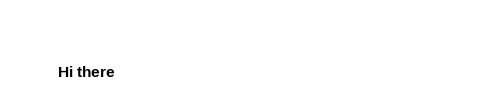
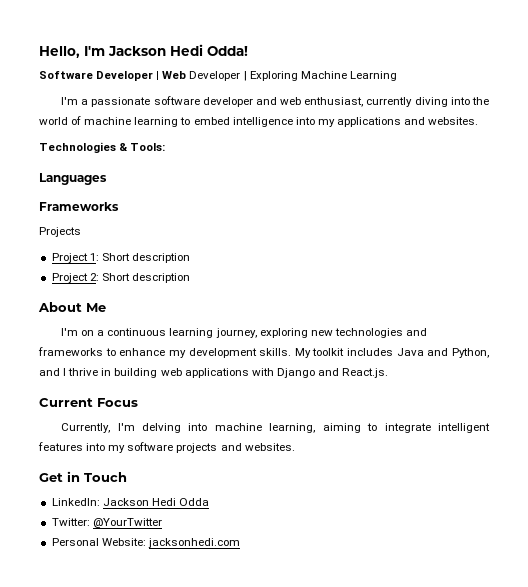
- Hi there
+ Hello, I'm Jackson Hedi Odda!
+ Software Developer | Web Developer | Exploring Machine Learning
+ I'm a passionate software developer and web enthusiast, currently diving into the world of machine learning to embed intelligence into my applications and websites.
+ Technologies & Tools:
+ Languages
+ Frameworks
+ Projects
+ Project 1: Short description
+ Project 2: Short description
+ About Me
+ I'm on a continuous learning journey, exploring new technologies and frameworks to enhance my development skills. My toolkit includes Java and Python, and I thrive in building web applications with Django and React.js.
+ Current Focus
+ Currently, I'm delving into machine learning, aiming to integrate intelligent features into my software projects and websites.
+ Get in Touch
+ LinkedIn: Jackson Hedi Odda
+ Twitter: @YourTwitter
+ Personal Website: jacksonhedi.com

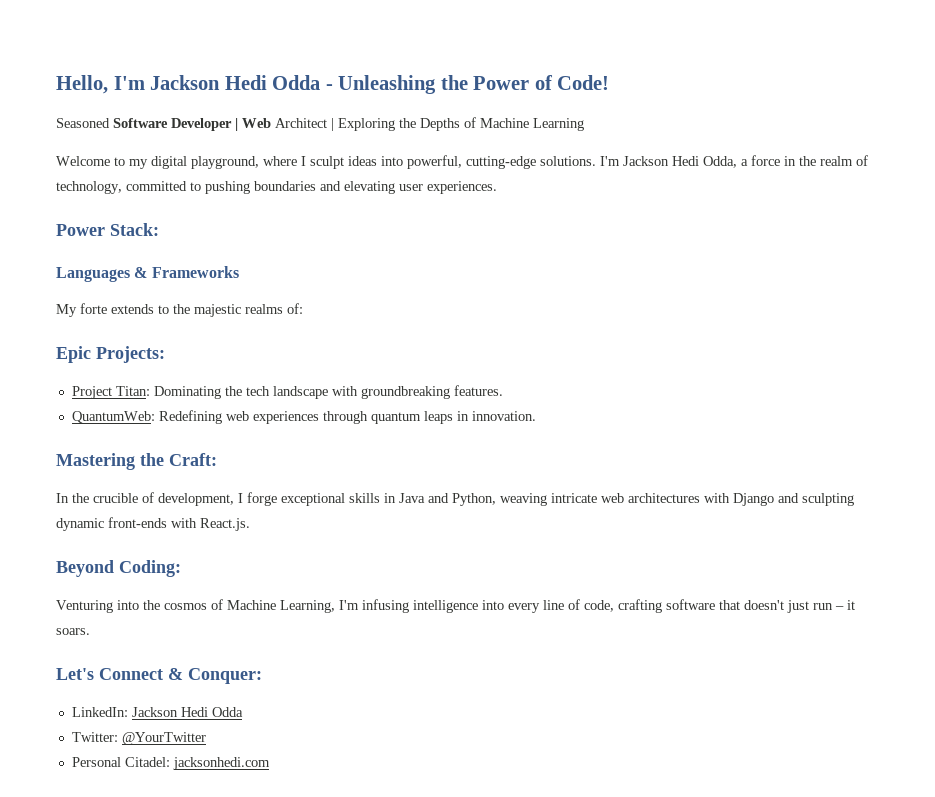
- Hello, I'm Jackson Hedi Odda!
- Software Developer | Web Developer | Exploring Machine Learning
+ Hello, I'm Jackson Hedi Odda - Unleashing the Power of Code!
+ Seasoned Software Developer | Web Architect | Exploring the Depths of Machine Learning
- I'm a passionate software developer and web enthusiast, currently diving into the world of machine learning to embed intelligence into my applications and websites.
- Technologies & Tools:
+ Welcome to my digital playground, where I sculpt ideas into powerful, cutting-edge solutions. I'm Jackson Hedi Odda, a force in the realm of technology, committed to pushing boundaries and elevating user experiences.
+ Power Stack:
- Languages
- Frameworks
+ Languages & Frameworks
- Projects
- Project 1: Short description
- Project 2: Short description
- About Me
- I'm on a continuous learning journey, exploring new technologies and frameworks to enhance my development skills. My toolkit includes Java and Python, and I thrive in building web applications with Django and React.js.
- Current Focus
- Currently, I'm delving into machine learning, aiming to integrate intelligent features into my software projects and websites.
- Get in Touch
+ My forte extends to the majestic realms of:
+ Epic Projects:
+ Project Titan: Dominating the tech landscape with groundbreaking features.
+ QuantumWeb: Redefining web experiences through quantum leaps in innovation.
+ Mastering the Craft:
+ In the crucible of development, I forge exceptional skills in Java and Python, weaving intricate web architectures with Django and sculpting dynamic front-ends with React.js.
+ Beyond Coding:
+ Venturing into the cosmos of Machine Learning, I'm infusing intelligence into every line of code, crafting software that doesn't just run – it soars.
+ Let's Connect & Conquer:
- Personal Website: jacksonhedi.com
+ Personal Citadel: jacksonhedi.com

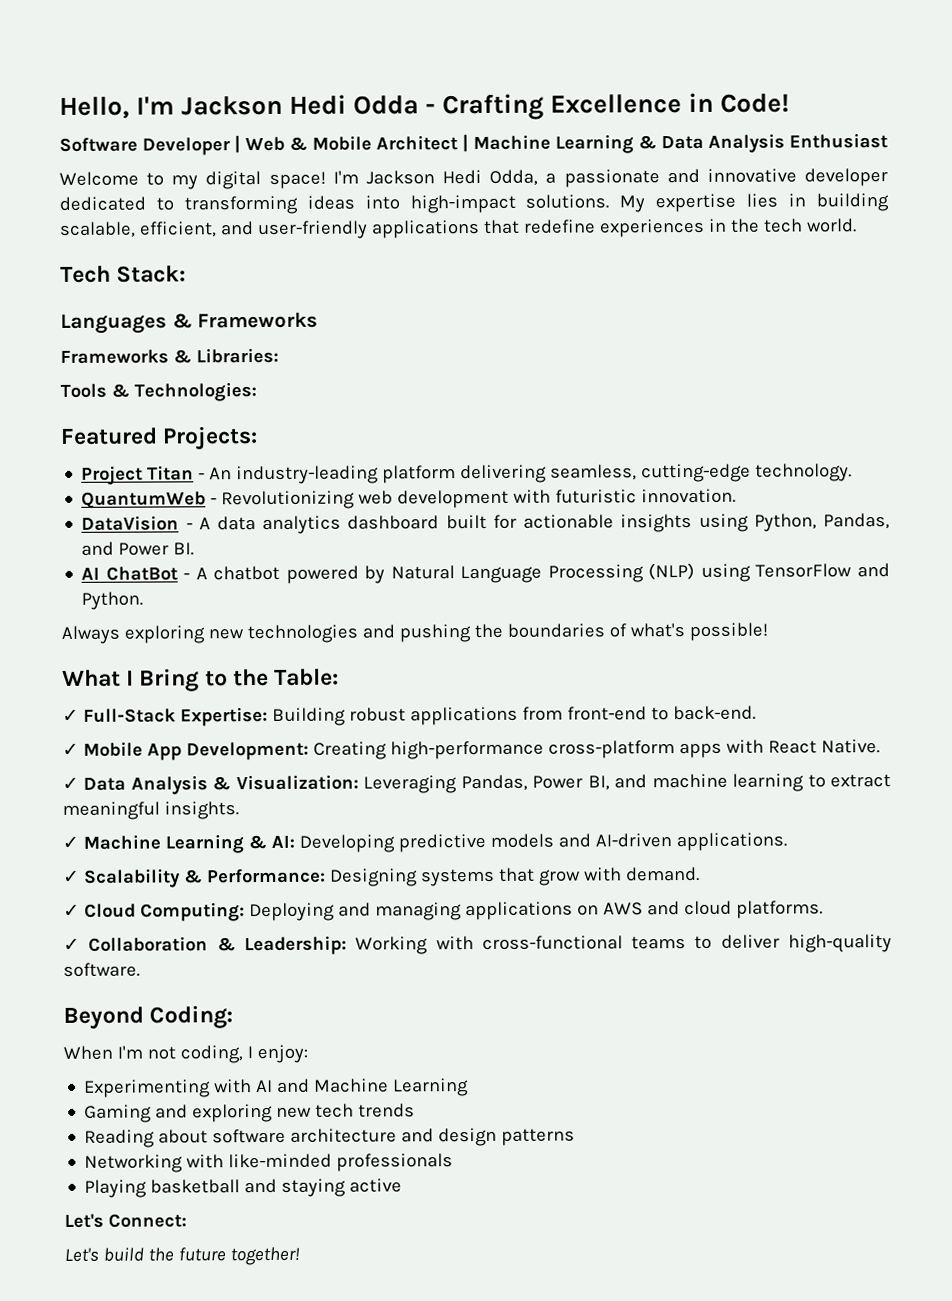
- Hello, I'm Jackson Hedi Odda - Unleashing the Power of Code!
+ Hello, I'm Jackson Hedi Odda - Crafting Excellence in Code!
- Seasoned Software Developer | Web Architect | Exploring the Depths of Machine Learning
- Welcome to my digital playground, where I sculpt ideas into powerful, cutting-edge solutions.
+ Software Developer | Web & Mobile Architect | Machine Learning & Data Analysis Enthusiast
+ Welcome to my digital space!
- I'm Jackson Hedi Odda, a force in the realm of technology, committed to pushing boundaries and elevating user experiences.
- Power Stack:
+ I'm Jackson Hedi Odda, a passionate and innovative developer dedicated to transforming ideas into high-impact solutions. My expertise lies in building scalable, efficient, and user-friendly applications that redefine experiences in the tech world.
+ Tech Stack:
  Languages & Frameworks
- My forte extends to the majestic realms of:
- Epic Projects:
- Project Titan: Dominating the tech landscape with groundbreaking features.
- QuantumWeb: Redefining web experiences through quantum leaps in innovation.
- Mastering the Craft:
- In the crucible of development, I forge exceptional skills in Java and Python, weaving intricate web architectures with Django and sculpting dynamic front-ends with React.js.
+ Frameworks & Libraries:
+ Tools & Technologies:
+ Featured Projects:
+ Project Titan - An industry-leading platform delivering seamless, cutting-edge technology.
+ QuantumWeb - Revolutionizing web development with futuristic innovation.
+ DataVision - A data analytics dashboard built for actionable insights using Python, Pandas, and Power BI.
+ AI ChatBot - A chatbot powered by Natural Language Processing (NLP) using TensorFlow and Python.
+ Always exploring new technologies and pushing the boundaries of what's possible!
+ What I Bring to the Table:
+ ✓ Full-Stack Expertise: Building robust applications from front-end to back-end.
+ ✓ Mobile App Development: Creating high-performance cross-platform apps with React Native.
+ ✓ Data Analysis & Visualization: Leveraging Pandas, Power BI, and machine learning to extract meaningful insights.
+ ✓ Machine Learning & AI: Developing predictive models and AI-driven applications.
+ ✓ Scalability & Performance: Designing systems that grow with demand.
+ ✓ Cloud Computing: Deploying and managing applications on AWS and cloud platforms.
+ ✓ Collaboration & Leadership: Working with cross-functional teams to deliver high-quality software.
  Beyond Coding:
- Venturing into the cosmos of Machine Learning, I'm infusing intelligence into every line of code, crafting software that doesn't just run – it soars.
- Let's Connect & Conquer:
- LinkedIn: Jackson Hedi Odda
- Twitter: @YourTwitter
- Personal Citadel: jacksonhedi.com
+ When I'm not coding, I enjoy:
+ Experimenting with AI and Machine Learning
+ Gaming and exploring new tech trends
+ Reading about software architecture and design patterns
+ Networking with like-minded professionals
+ Playing basketball and staying active
+ Let's Connect:
+ Let's build the future together!

